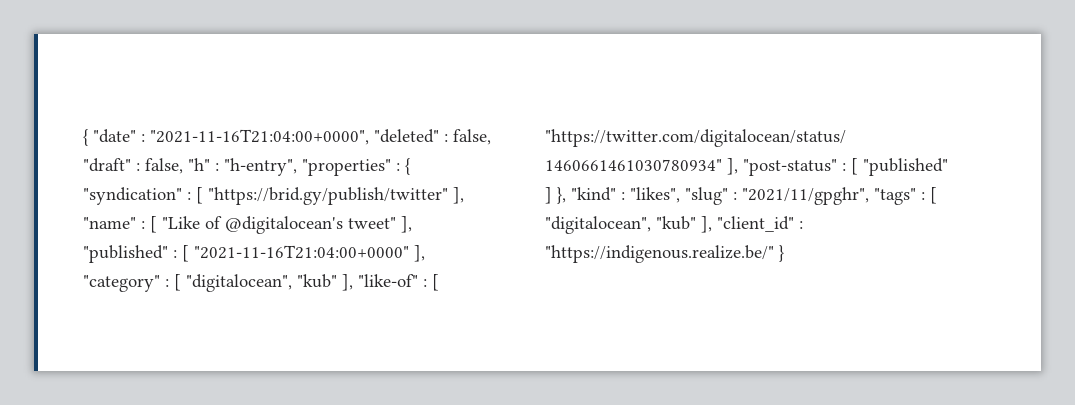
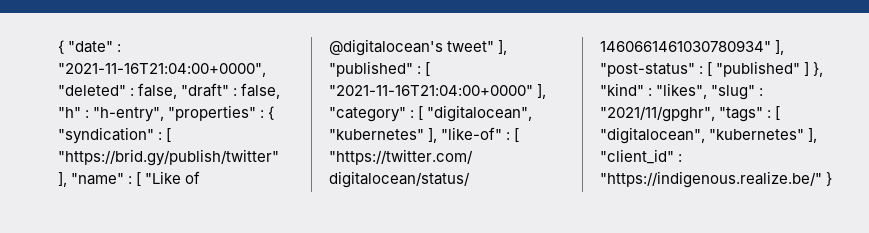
- [ "digitalocean", "kub" ], "like-of" :
+ [ "digitalocean", "kubernetes" ], "like-of" :
- [ "digitalocean", "kub" ], "client_id" :
+ [ "digitalocean", "kubernetes" ], "client_id" :

